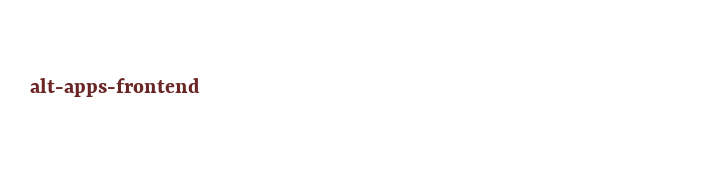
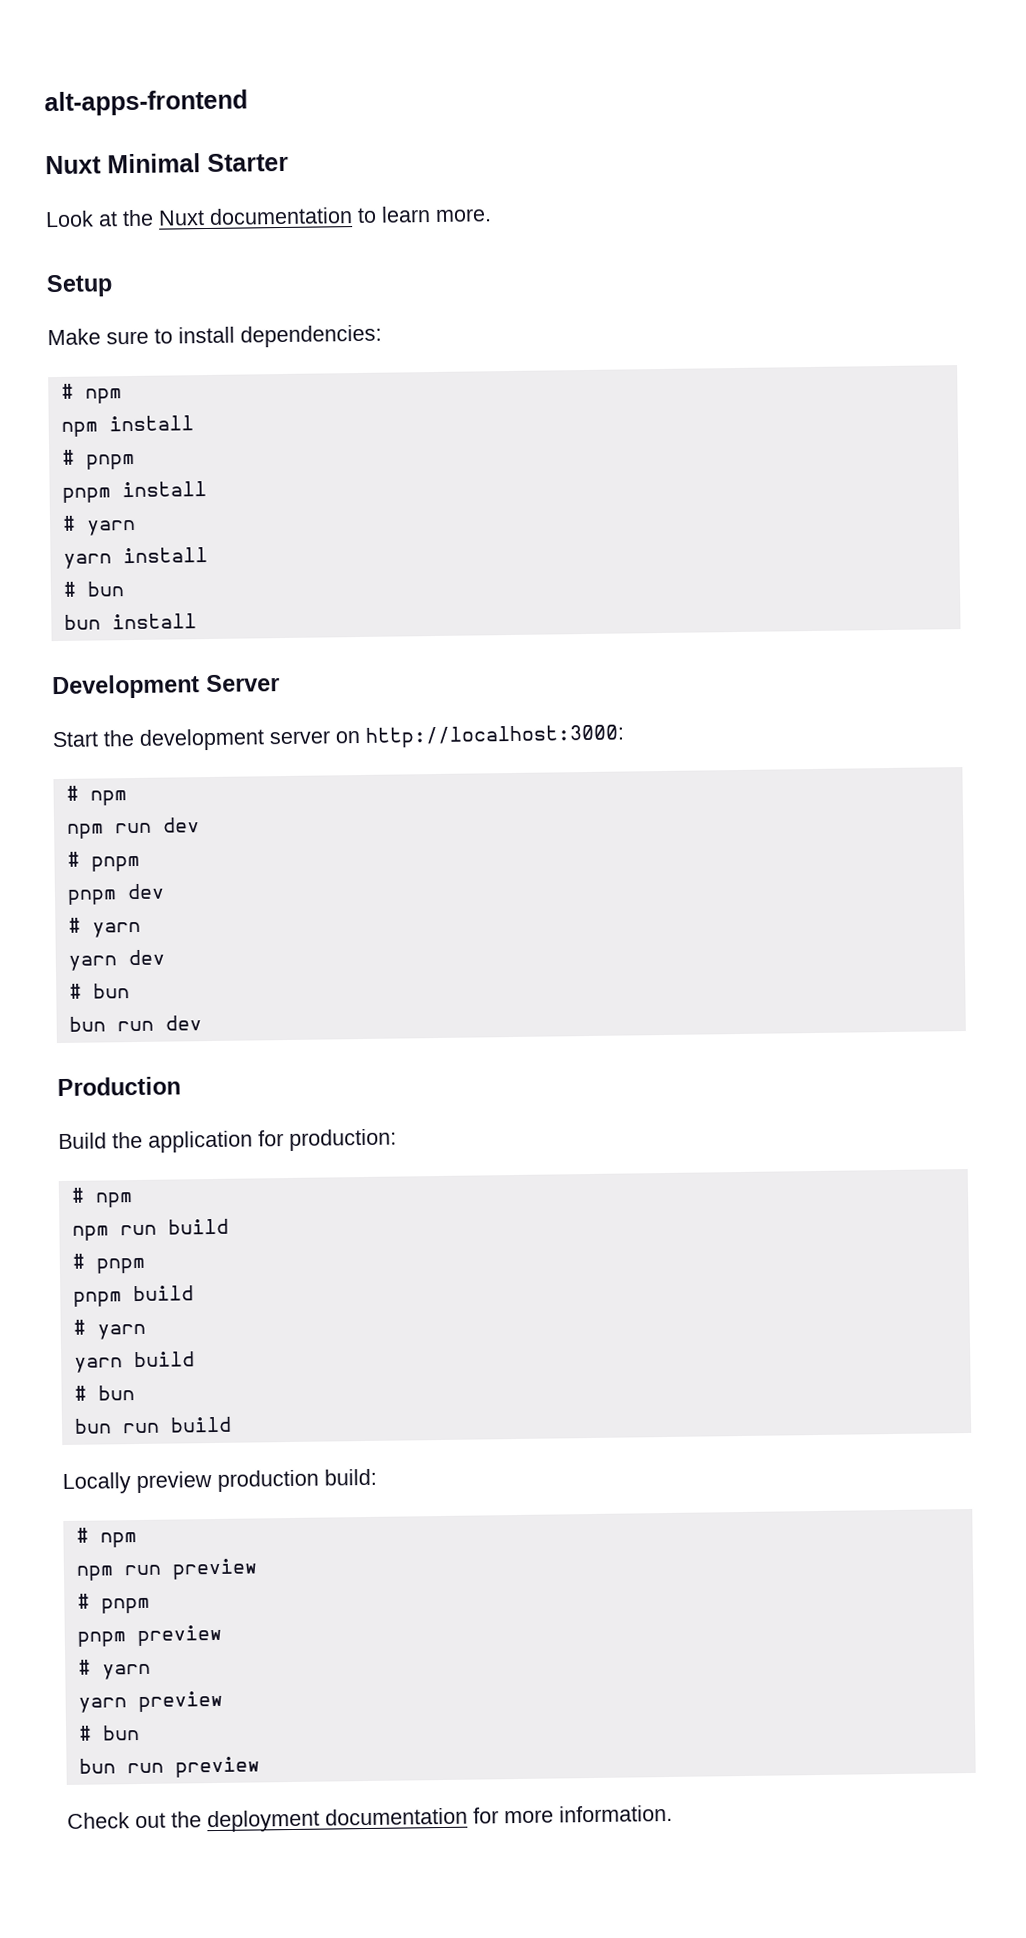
+ Nuxt Minimal Starter
+ Look at the Nuxt documentation to learn more.
+ Setup
+ Make sure to install dependencies:
+ # npm
+ npm install
+ # pnpm
+ pnpm install
+ # yarn
+ yarn install
+ # bun
+ bun install
+ Development Server
+ Start the development server on http://localhost:3000:
+ # npm
+ npm run dev
+ # pnpm
+ pnpm dev
+ # yarn
+ yarn dev
+ # bun
+ bun run dev
+ Production
+ Build the application for production:
+ # npm
+ npm run build
+ # pnpm
+ pnpm build
+ # yarn
+ yarn build
+ # bun
+ bun run build
+ Locally preview production build:
+ # npm
+ npm run preview
+ # pnpm
+ pnpm preview
+ # yarn
+ yarn preview
+ # bun
+ bun run preview
+ Check out the deployment documentation for more information.

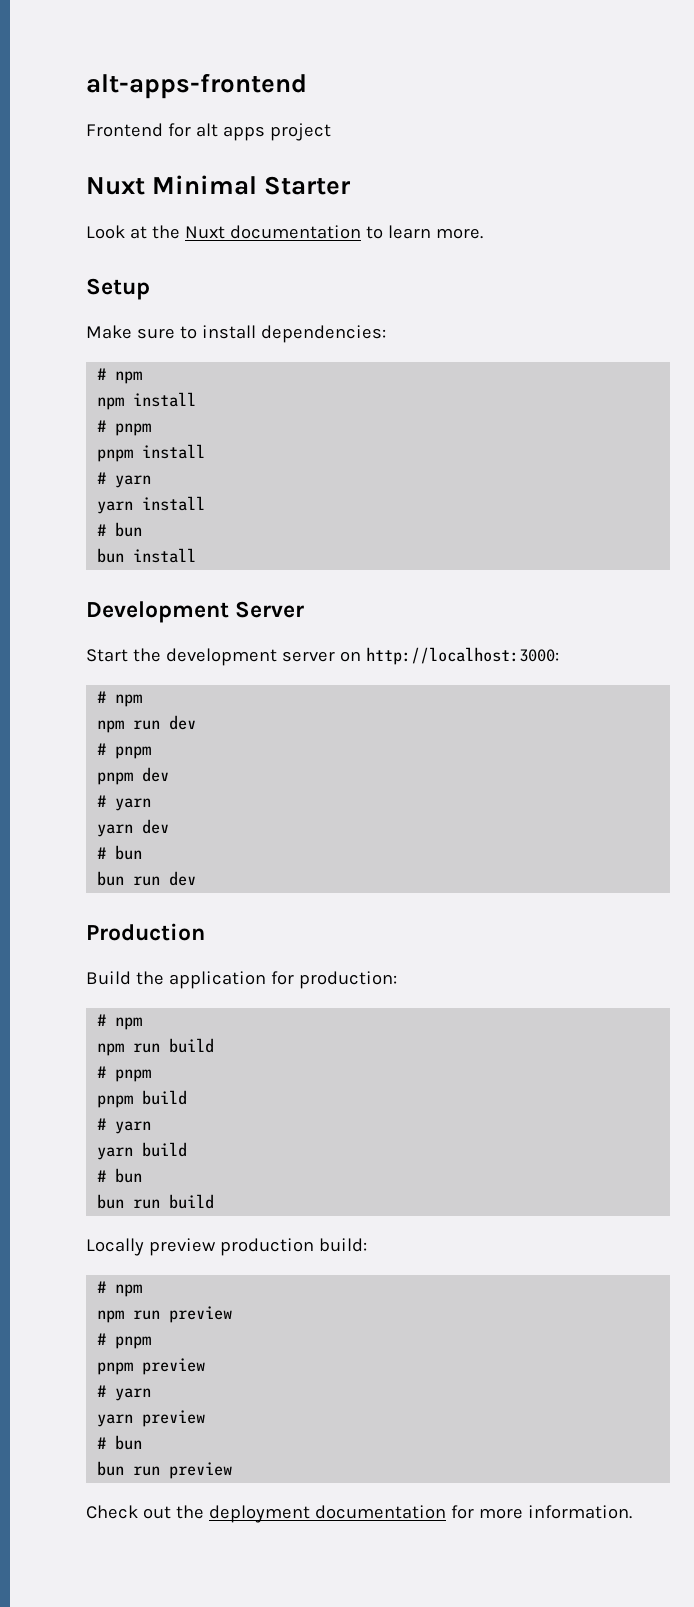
+ Frontend for alt apps project

